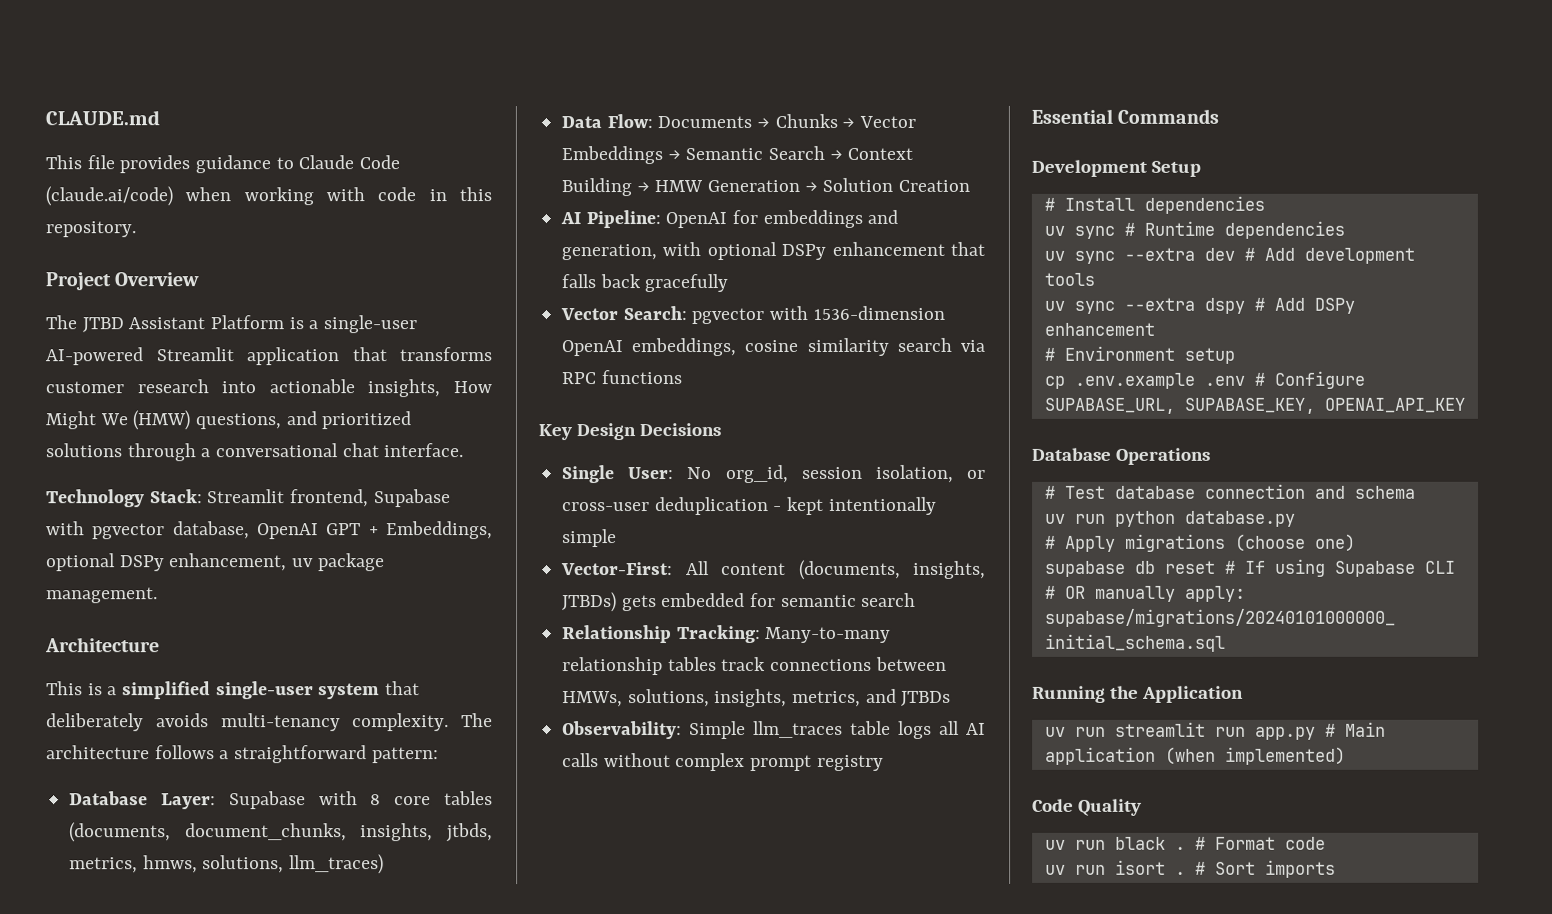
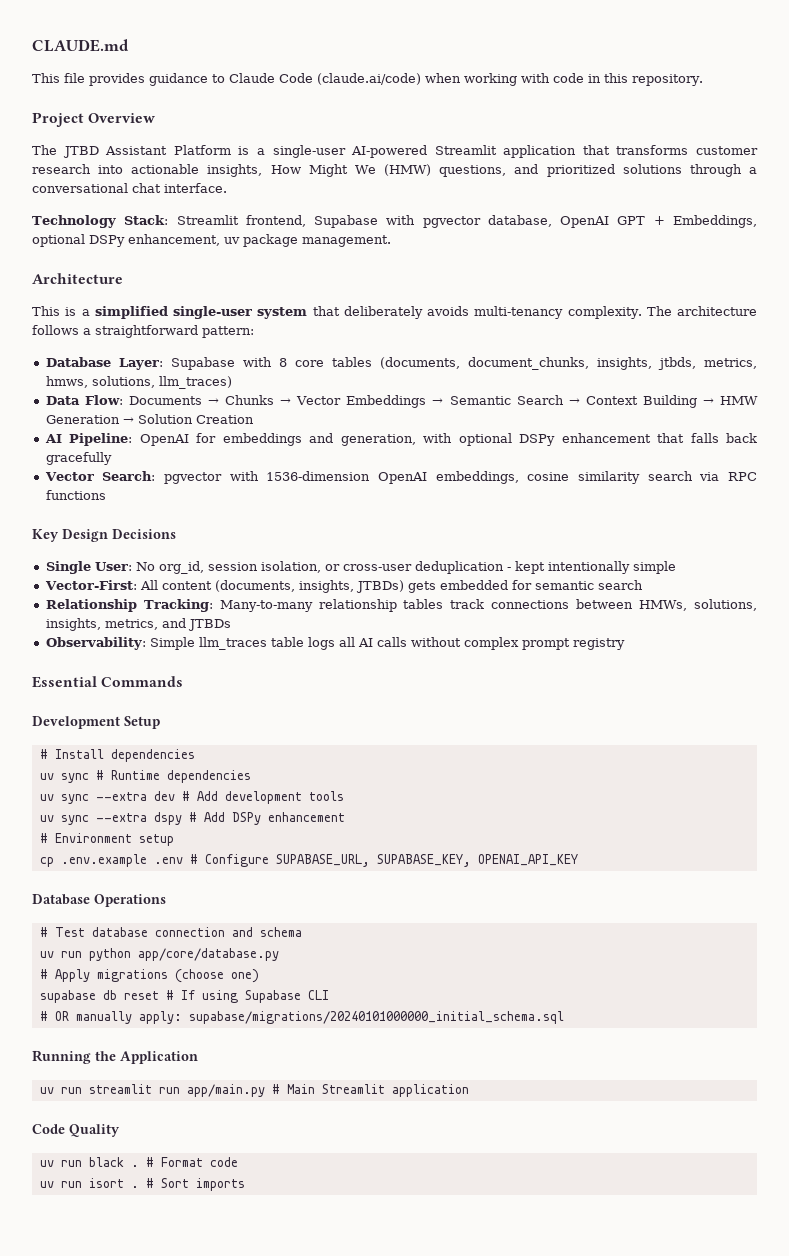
- uv run python database.py
+ uv run python app/core/database.py
- uv run streamlit run app.py # Main application (when implemented)
+ uv run streamlit run app/main.py # Main Streamlit application

